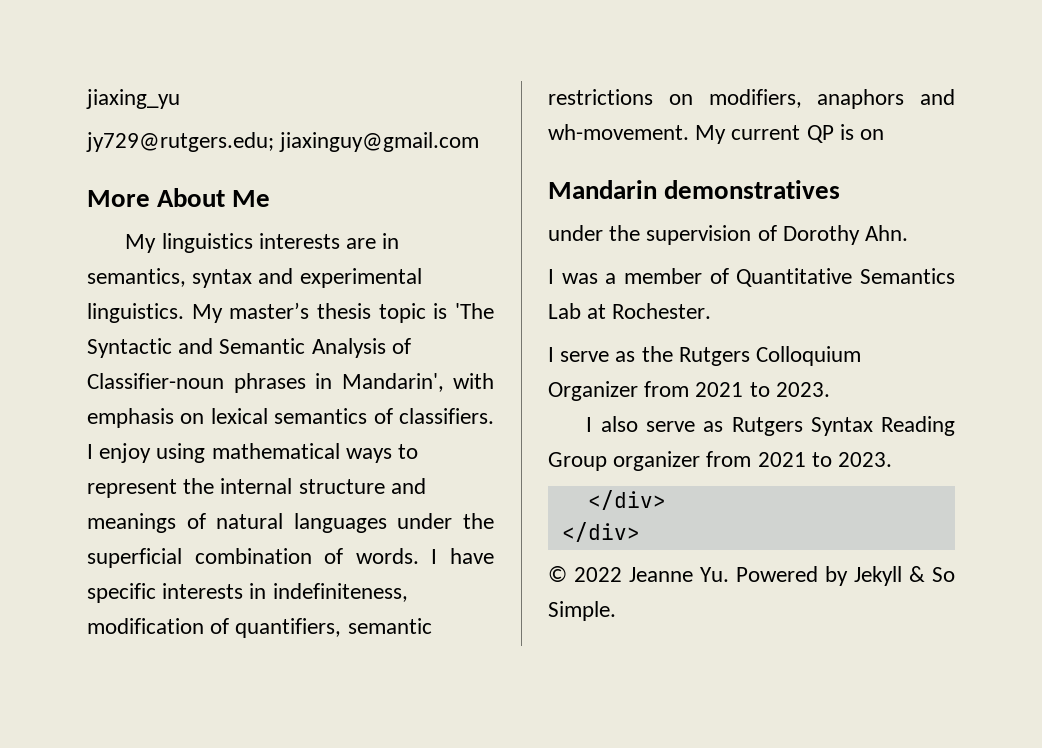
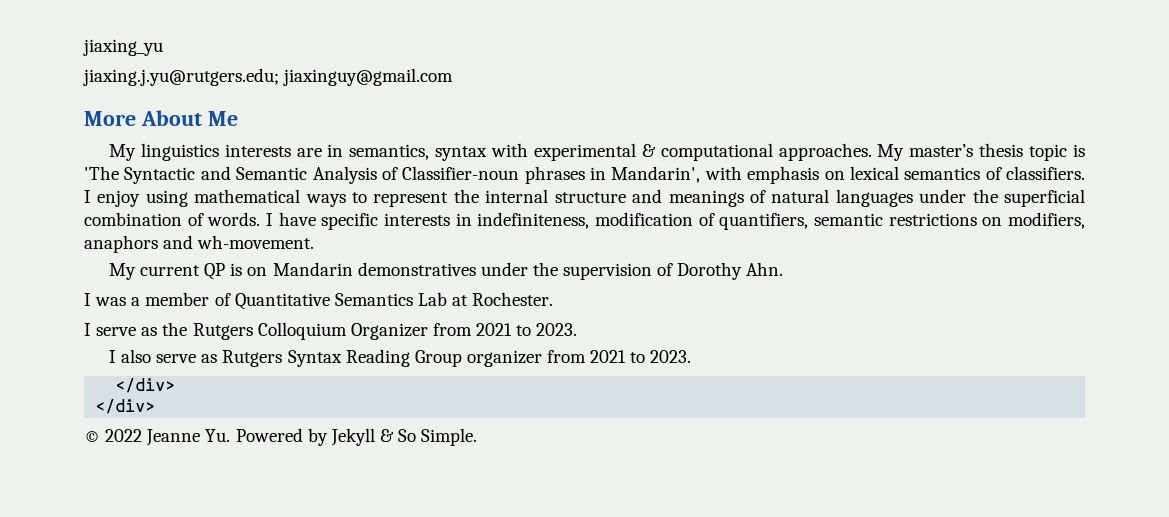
- jy729@rutgers.edu; jiaxinguy@gmail.com
+ jiaxing.j.yu@rutgers.edu; jiaxinguy@gmail.com
- My linguistics interests are in semantics, syntax and experimental linguistics.
+ My linguistics interests are in semantics, syntax with experimental & computational approaches.
- I have specific interests in indefiniteness, modification of quantifiers, semantic restrictions on modifiers, anaphors and wh-movement. My current QP is on
- Mandarin demonstratives
- under the supervision of Dorothy Ahn.
+ I have specific interests in indefiniteness, modification of quantifiers, semantic restrictions on modifiers, anaphors and wh-movement.
+ My current QP is on Mandarin demonstratives under the supervision of Dorothy Ahn.

